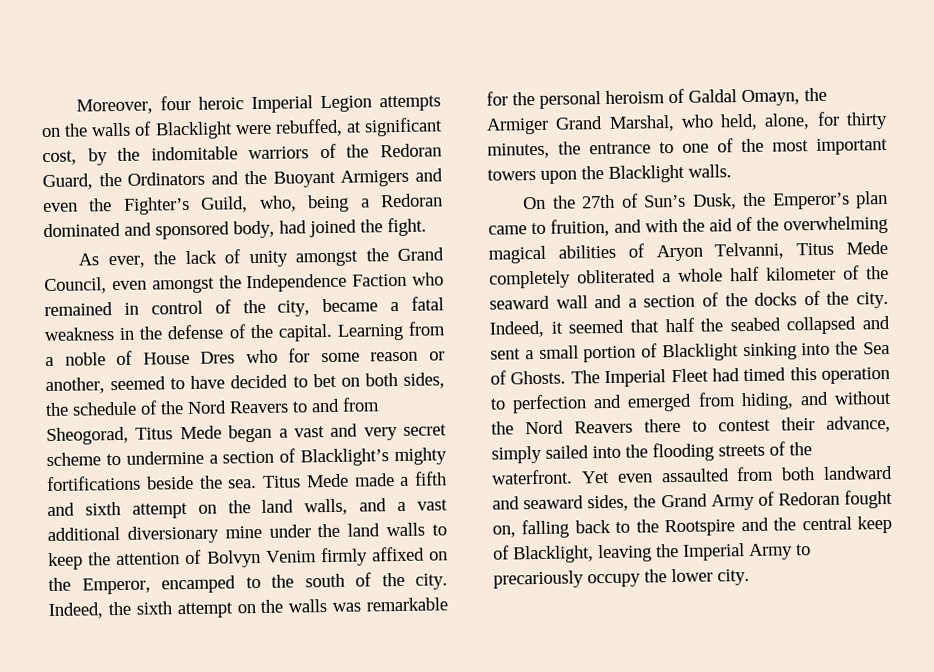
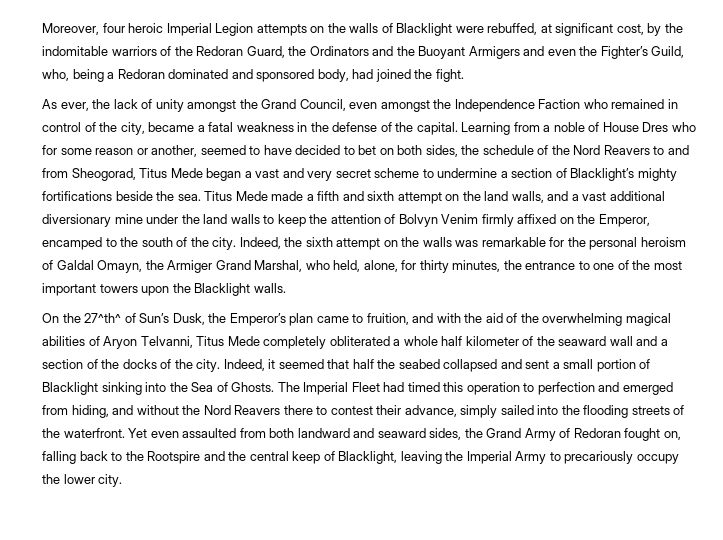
- On the 27th of Sun’s Dusk, the Emperor’s plan came to fruition, and with the aid of the overwhelming magical abilities of Aryon Telvanni, Titus Mede completely obliterated a whole half kilometer of the seaward wall and a section of the docks of the city.
+ On the 27^th^ of Sun’s Dusk, the Emperor’s plan came to fruition, and with the aid of the overwhelming magical abilities of Aryon Telvanni, Titus Mede completely obliterated a whole half kilometer of the seaward wall and a section of the docks of the city.

